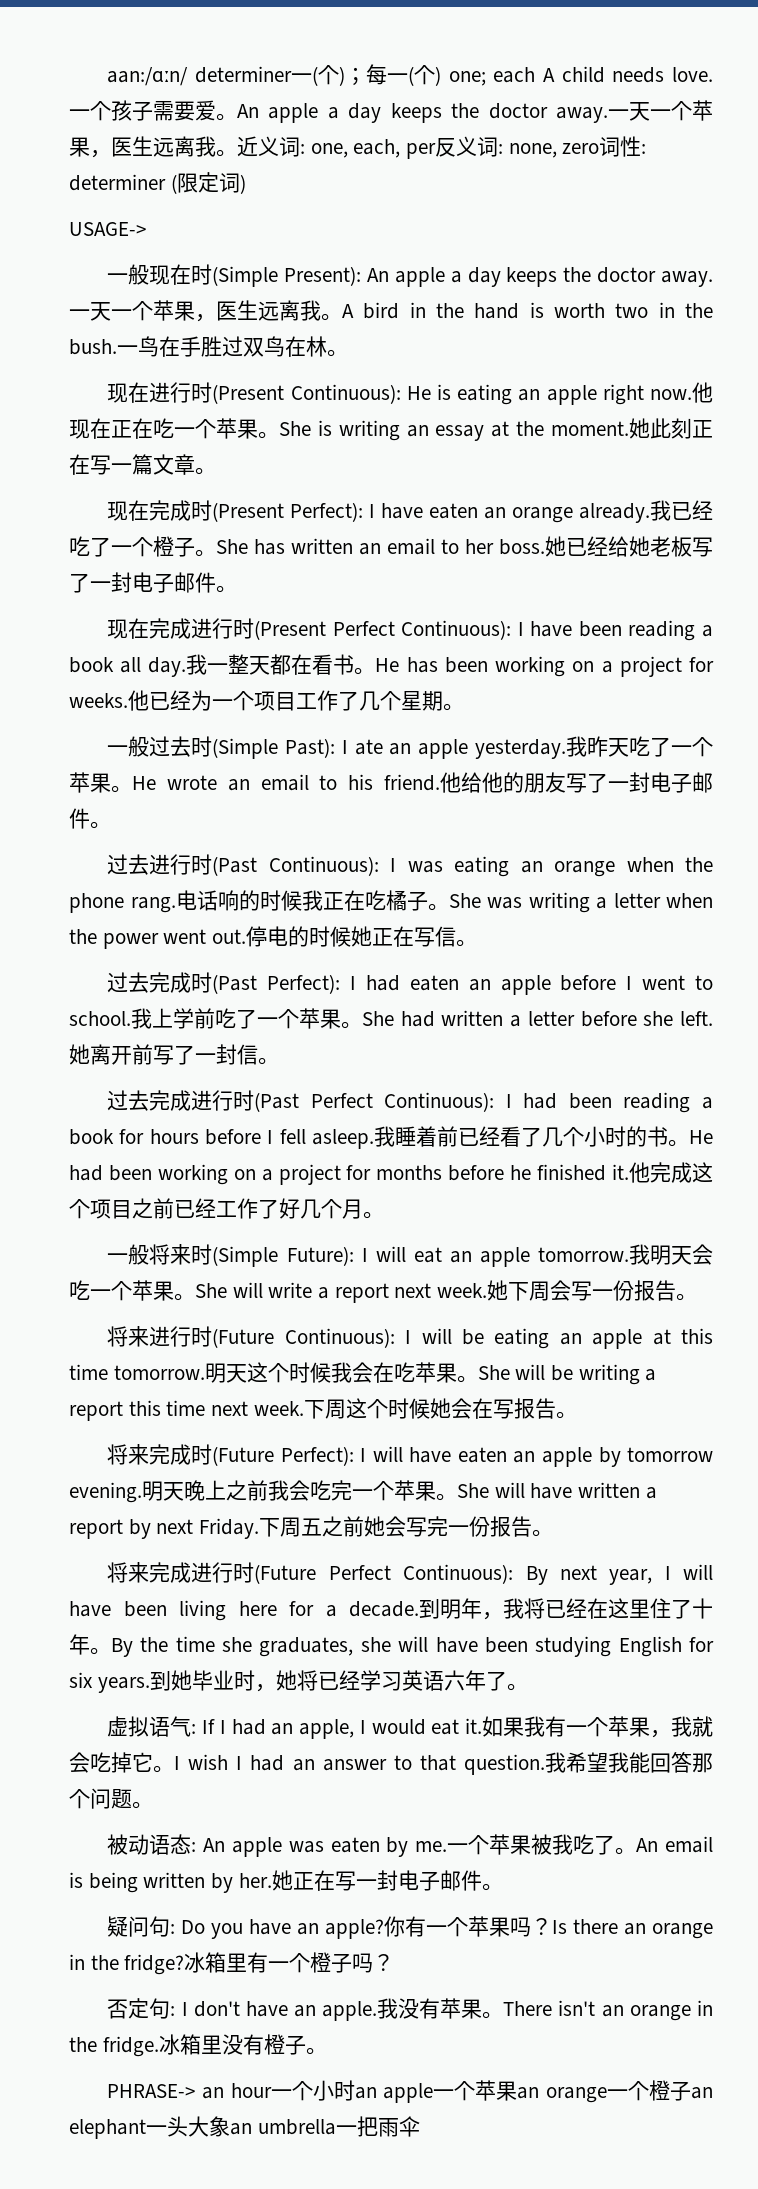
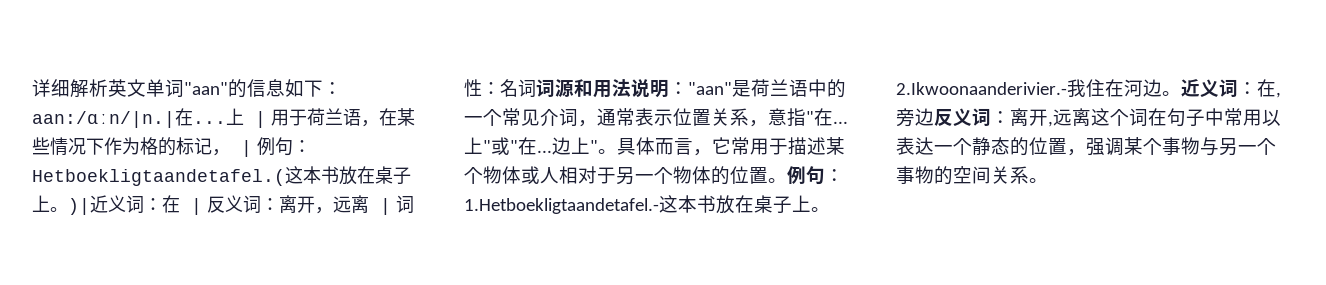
- aan:/ɑːn/ determiner一(个)；每一(个) one; each A child needs love.一个孩子需要爱。An apple a day keeps the doctor away.一天一个苹果，医生远离我。近义词: one, each, per反义词: none, zero词性: determiner (限定词)
- USAGE->
- 一般现在时(Simple Present): An apple a day keeps the doctor away.一天一个苹果，医生远离我。A bird in the hand is worth two in the bush.一鸟在手胜过双鸟在林。
- 现在进行时(Present Continuous): He is eating an apple right now.他现在正在吃一个苹果。She is writing an essay at the moment.她此刻正在写一篇文章。
- 现在完成时(Present Perfect): I have eaten an orange already.我已经吃了一个橙子。She has written an email to her boss.她已经给她老板写了一封电子邮件。
- 现在完成进行时(Present Perfect Continuous): I have been reading a book all day.我一整天都在看书。He has been working on a project for weeks.他已经为一个项目工作了几个星期。
- 一般过去时(Simple Past): I ate an apple yesterday.我昨天吃了一个苹果。He wrote an email to his friend.他给他的朋友写了一封电子邮件。
- 过去进行时(Past Continuous): I was eating an orange when the phone rang.电话响的时候我正在吃橘子。She was writing a letter when the power went out.停电的时候她正在写信。
- 过去完成时(Past Perfect): I had eaten an apple before I went to school.我上学前吃了一个苹果。She had written a letter before she left.她离开前写了一封信。
- 过去完成进行时(Past Perfect Continuous): I had been reading a book for hours before I fell asleep.我睡着前已经看了几个小时的书。He had been working on a project for months before he finished it.他完成这个项目之前已经工作了好几个月。
- 一般将来时(Simple Future): I will eat an apple tomorrow.我明天会吃一个苹果。She will write a report next week.她下周会写一份报告。
- 将来进行时(Future Continuous): I will be eating an apple at this time tomorrow.明天这个时候我会在吃苹果。She will be writing a report this time next week.下周这个时候她会在写报告。
- 将来完成时(Future Perfect): I will have eaten an apple by tomorrow evening.明天晚上之前我会吃完一个苹果。She will have written a report by next Friday.下周五之前她会写完一份报告。
- 将来完成进行时(Future Perfect Continuous): By next year, I will have been living here for a decade.到明年，我将已经在这里住了十年。By the time she graduates, she will have been studying English for six years.到她毕业时，她将已经学习英语六年了。
- 虚拟语气: If I had an apple, I would eat it.如果我有一个苹果，我就会吃掉它。I wish I had an answer to that question.我希望我能回答那个问题。
- 被动语态: An apple was eaten by me.一个苹果被我吃了。An email is being written by her.她正在写一封电子邮件。
- 疑问句: Do you have an apple?你有一个苹果吗？Is there an orange in the fridge?冰箱里有一个橙子吗？
- 否定句: I don't have an apple.我没有苹果。There isn't an orange in the fridge.冰箱里没有橙子。
- PHRASE-> an hour一个小时an apple一个苹果an orange一个橙子an elephant一头大象an umbrella一把雨伞
+ 详细解析英文单词"aan"的信息如下：aan:/ɑːn/|n.|在...上 | 用于荷兰语，在某些情况下作为格的标记， | 例句：Hetboekligtaandetafel.(这本书放在桌子上。)|近义词：在 | 反义词：离开，远离 | 词性：名词词源和用法说明："aan"是荷兰语中的一个常见介词，通常表示位置关系，意指"在...上"或"在...边上"。具体而言，它常用于描述某个物体或人相对于另一个物体的位置。例句：1.Hetboekligtaandetafel.-这本书放在桌子上。2.Ikwoonaanderivier.-我住在河边。近义词：在,旁边反义词：离开,远离这个词在句子中常用以表达一个静态的位置，强调某个事物与另一个事物的空间关系。

